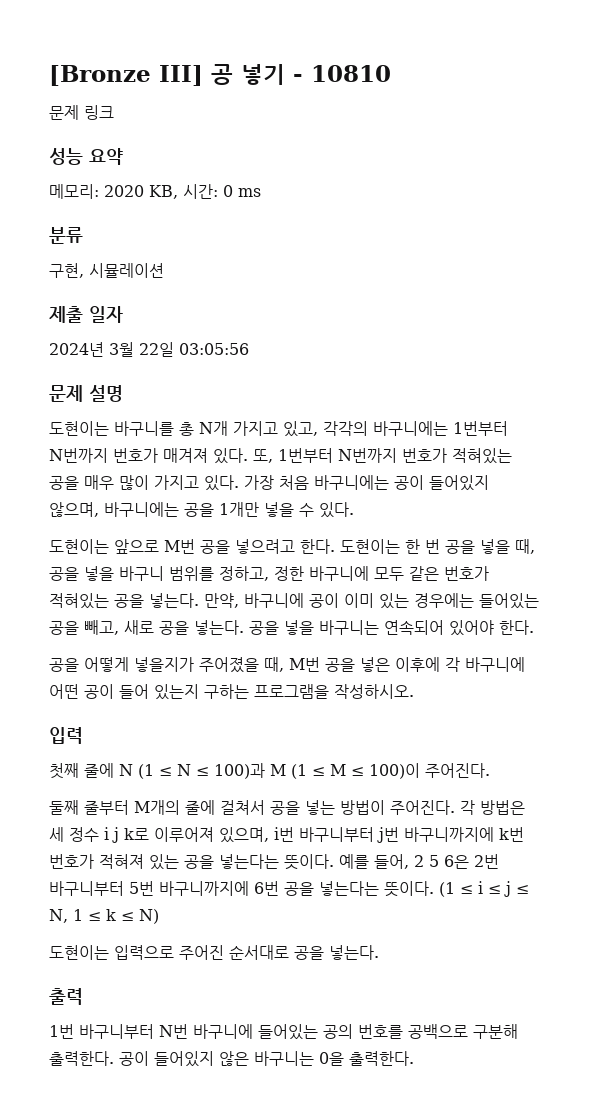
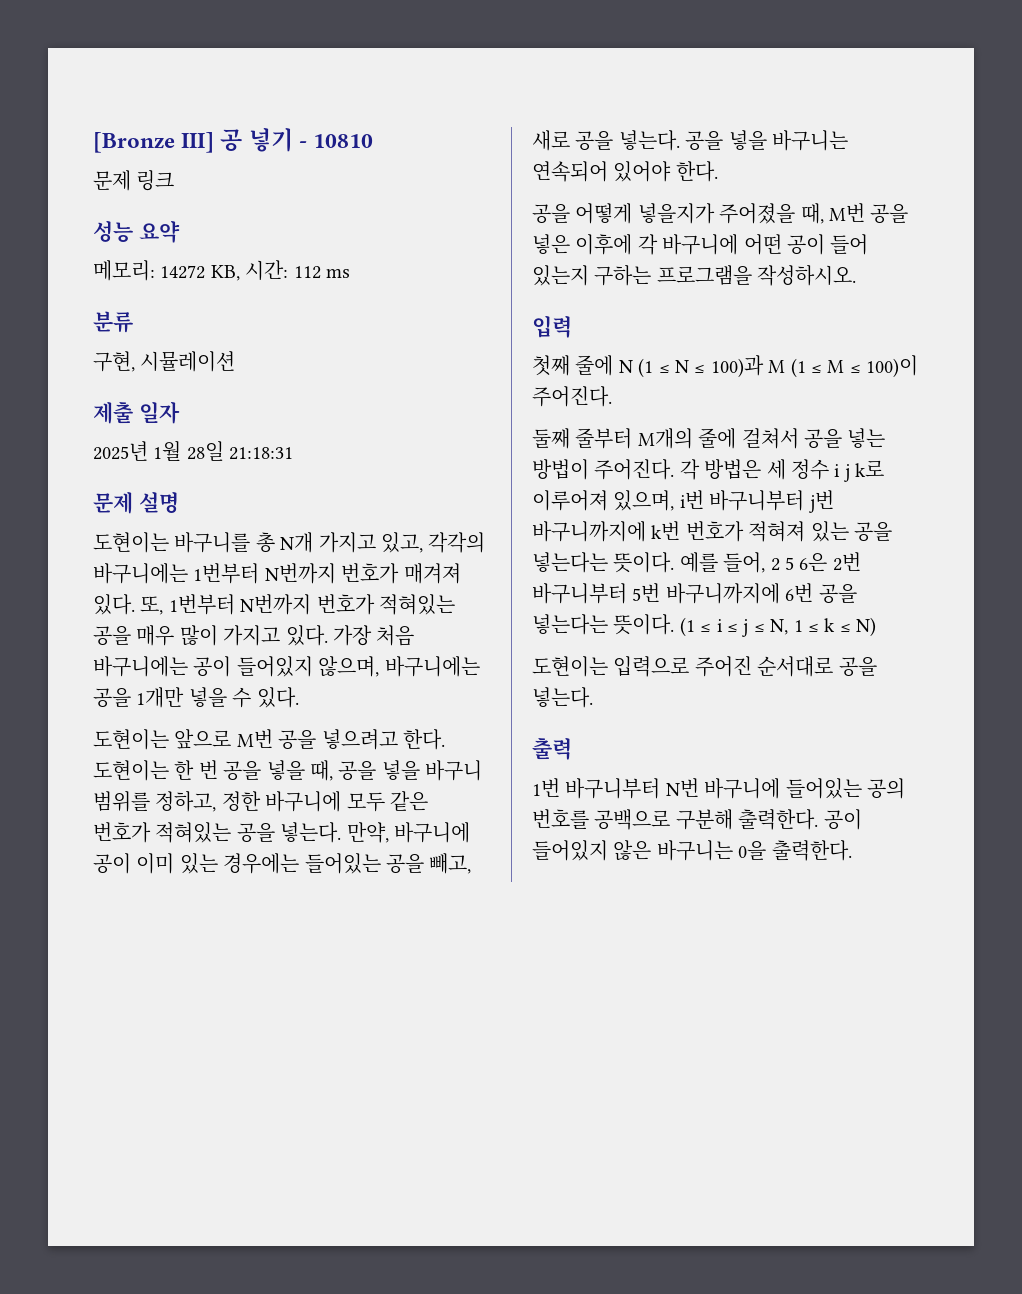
- 메모리: 2020 KB, 시간: 0 ms
+ 메모리: 14272 KB, 시간: 112 ms
- 2024년 3월 22일 03:05:56
+ 2025년 1월 28일 21:18:31

